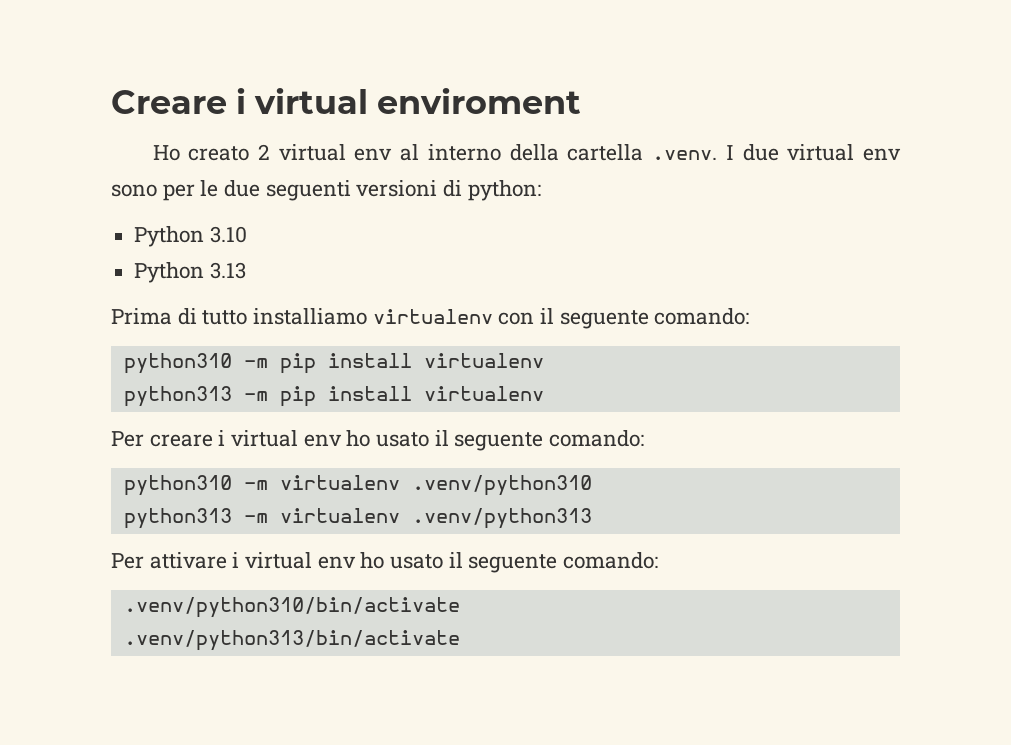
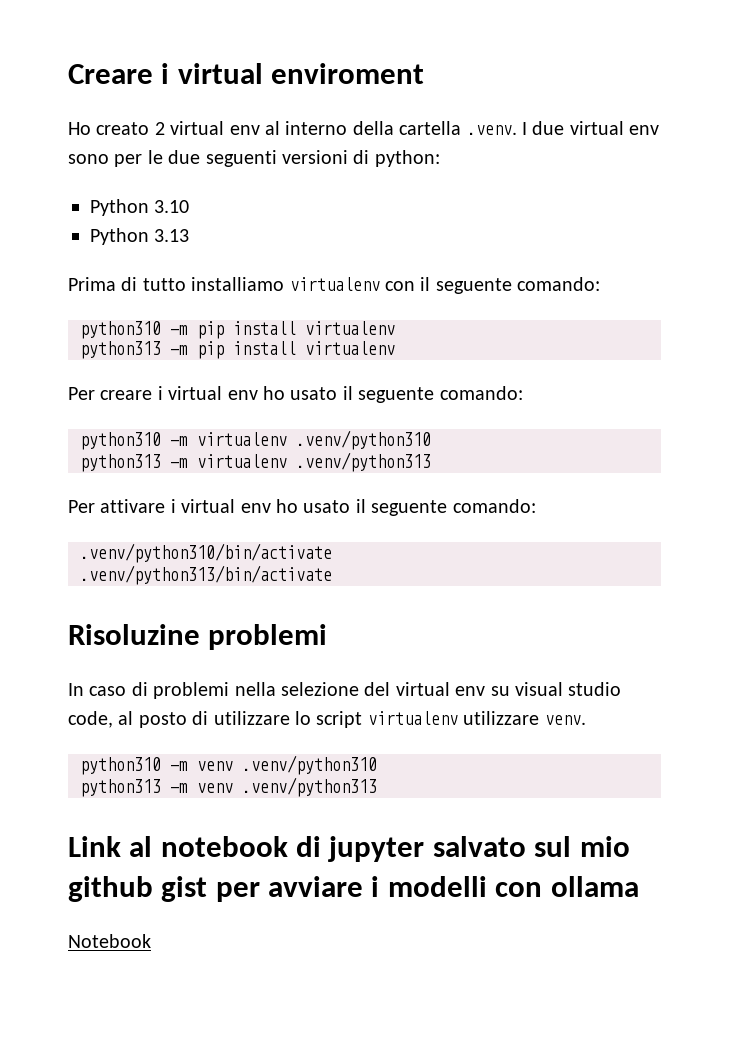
+ Risoluzine problemi
+ In caso di problemi nella selezione del virtual env su visual studio code, al posto di utilizzare lo script virtualenv utilizzare venv.
+ python310 -m venv .venv/python310
+ python313 -m venv .venv/python313
+ Link al notebook di jupyter salvato sul mio github gist per avviare i modelli con ollama
+ Notebook

